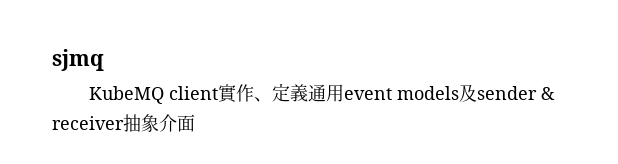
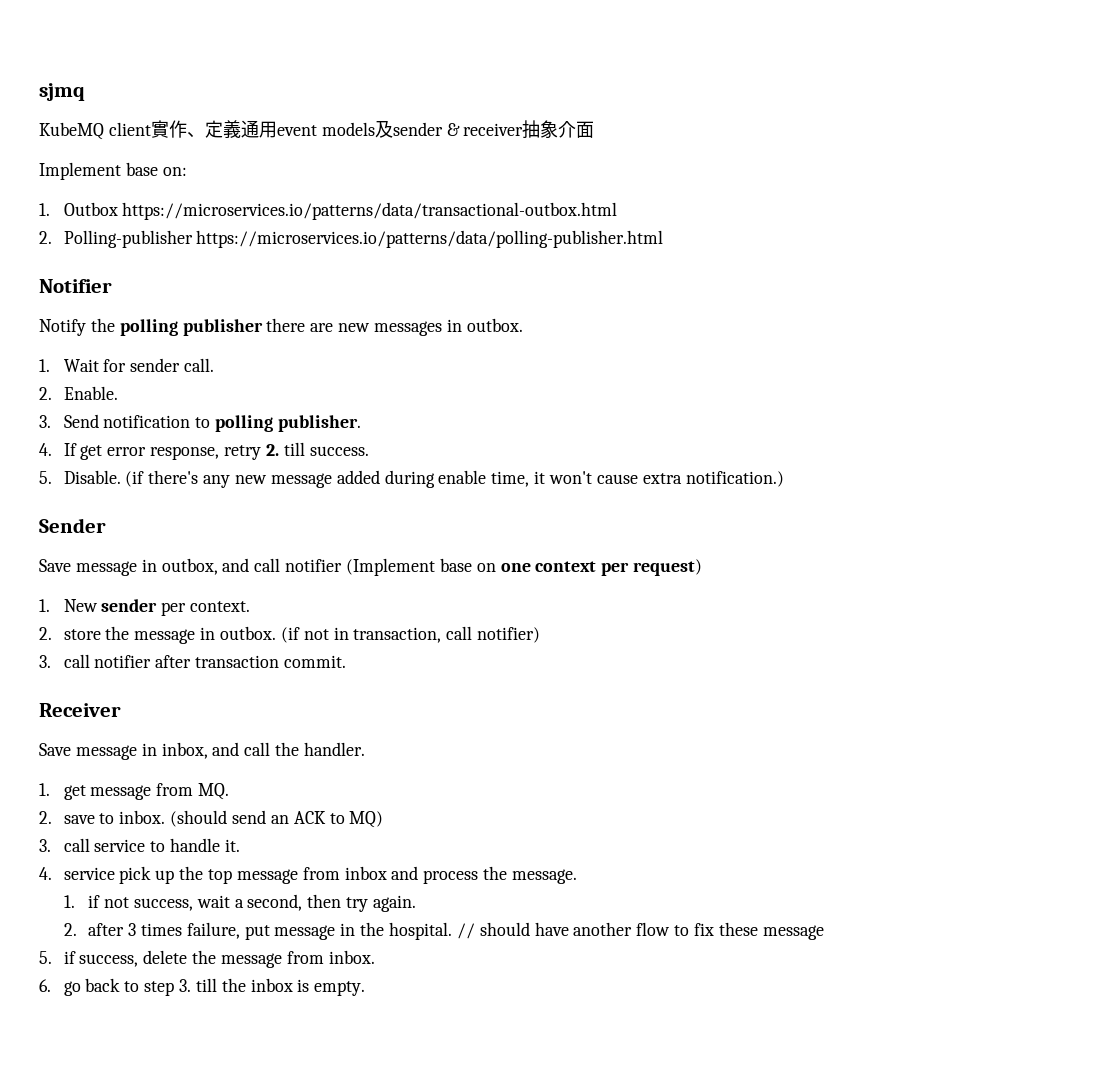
+ Implement base on:
+ 1. Outbox https://microservices.io/patterns/data/transactional-outbox.html
+ 2. Polling-publisher https://microservices.io/patterns/data/polling-publisher.html
+ Notifier
+ Notify the polling publisher there are new messages in outbox.
+ 1. Wait for sender call.
+ 2. Enable.
+ 3. Send notification to polling publisher.
+ 4. If get error response, retry 2. till success.
+ 5. Disable. (if there's any new message added during enable time, it won't cause extra notification.)
+ Sender
+ Save message in outbox, and call notifier (Implement base on one context per request)
+ 1. New sender per context.
+ 2. store the message in outbox. (if not in transaction, call notifier)
+ 3. call notifier after transaction commit.
+ Receiver
+ Save message in inbox, and call the handler.
+ 1. get message from MQ.
+ 2. save to inbox. (should send an ACK to MQ)
+ 3. call service to handle it.
+ 4. service pick up the top message from inbox and process the message.
+ 1. if not success, wait a second, then try again.
+ 2. after 3 times failure, put message in the hospital. // should have another flow to fix these message
+ 5. if success, delete the message from inbox.
+ 6. go back to step 3. till the inbox is empty.

